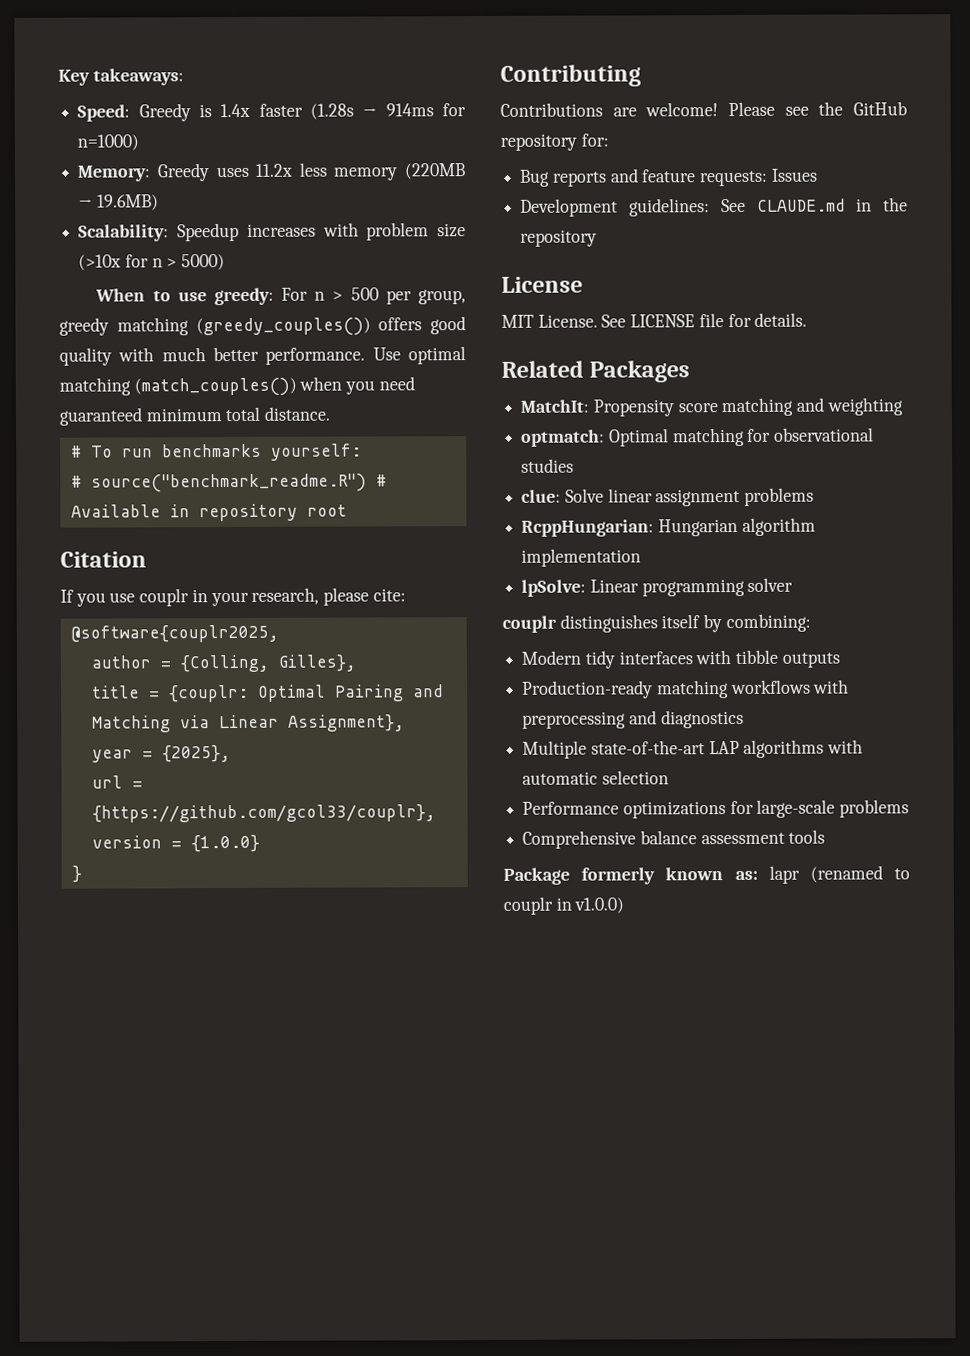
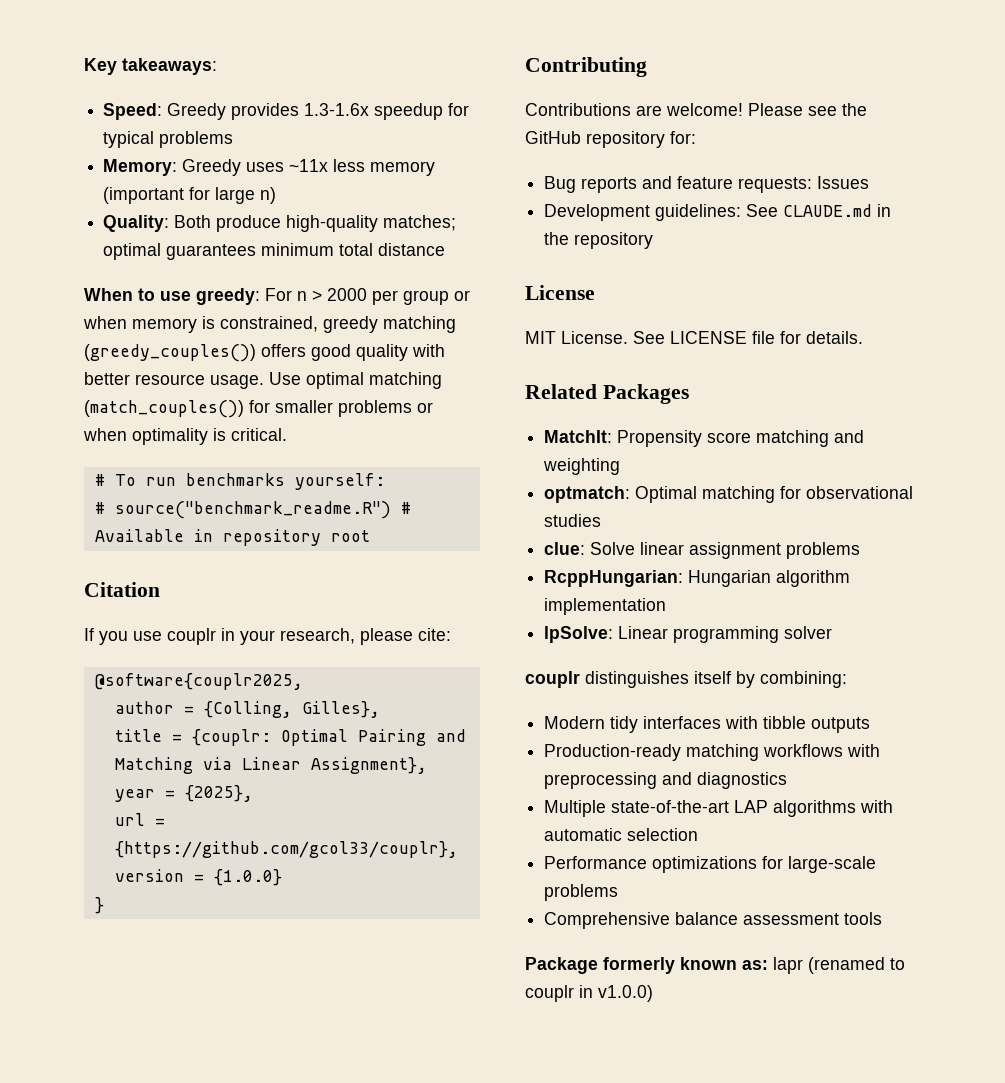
- Speed: Greedy is 1.4x faster (1.28s → 914ms for n=1000)
+ Speed: Greedy provides 1.3-1.6x speedup for typical problems
- Memory: Greedy uses 11.2x less memory (220MB → 19.6MB)
- Scalability: Speedup increases with problem size (>10x for n > 5000)
+ Memory: Greedy uses ~11x less memory (important for large n)
+ Quality: Both produce high-quality matches; optimal guarantees minimum total distance
- When to use greedy: For n > 500 per group, greedy matching (greedy_couples()) offers good quality with much better performance.
+ When to use greedy: For n > 2000 per group or when memory is constrained, greedy matching (greedy_couples()) offers good quality with better resource usage.
- Use optimal matching (match_couples()) when you need guaranteed minimum total distance.
+ Use optimal matching (match_couples()) for smaller problems or when optimality is critical.

